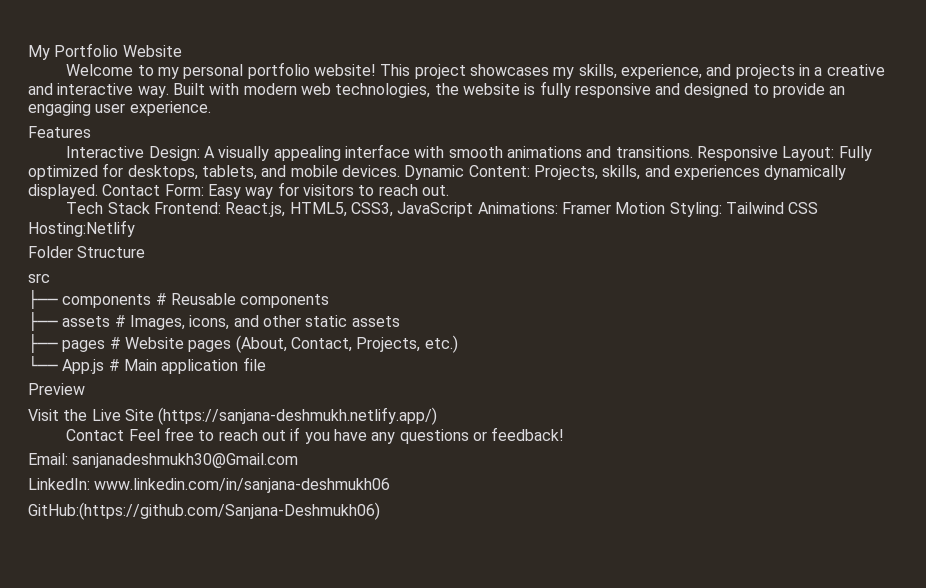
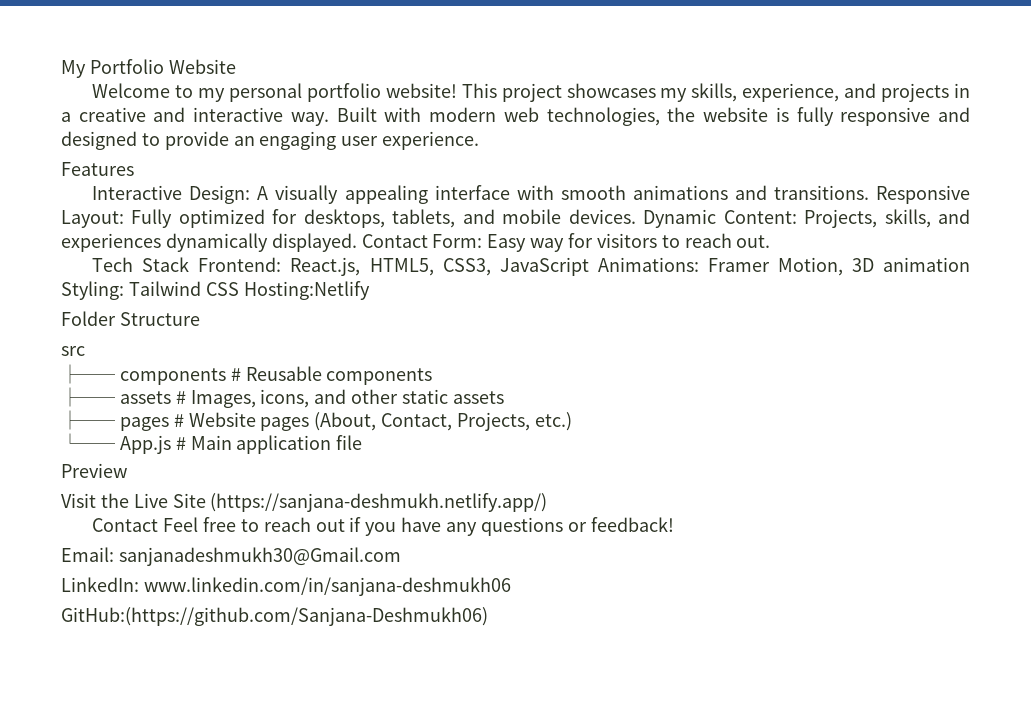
- Tech Stack Frontend: React.js, HTML5, CSS3, JavaScript Animations: Framer Motion Styling: Tailwind CSS Hosting:Netlify
+ Tech Stack Frontend: React.js, HTML5, CSS3, JavaScript Animations: Framer Motion, 3D animation Styling: Tailwind CSS Hosting:Netlify

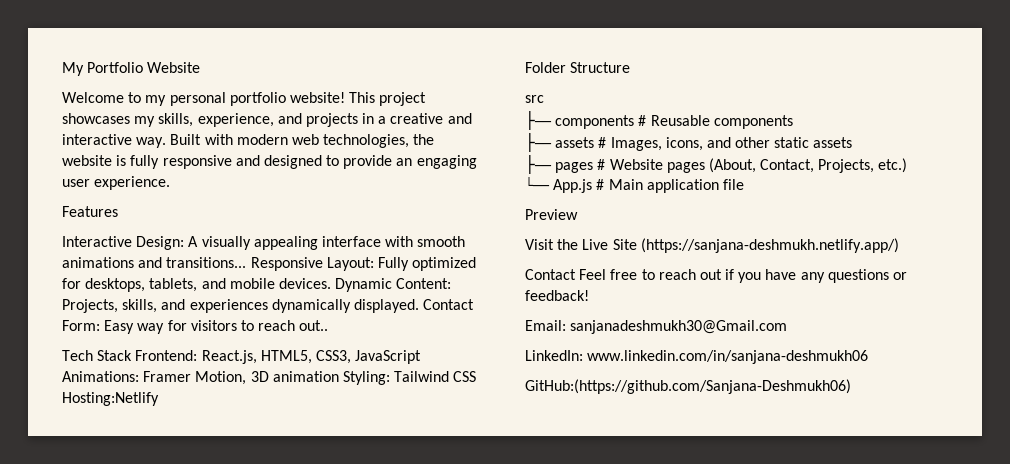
- Interactive Design: A visually appealing interface with smooth animations and transitions.
+ Interactive Design: A visually appealing interface with smooth animations and transitions...
- Contact Form: Easy way for visitors to reach out.
+ Contact Form: Easy way for visitors to reach out..

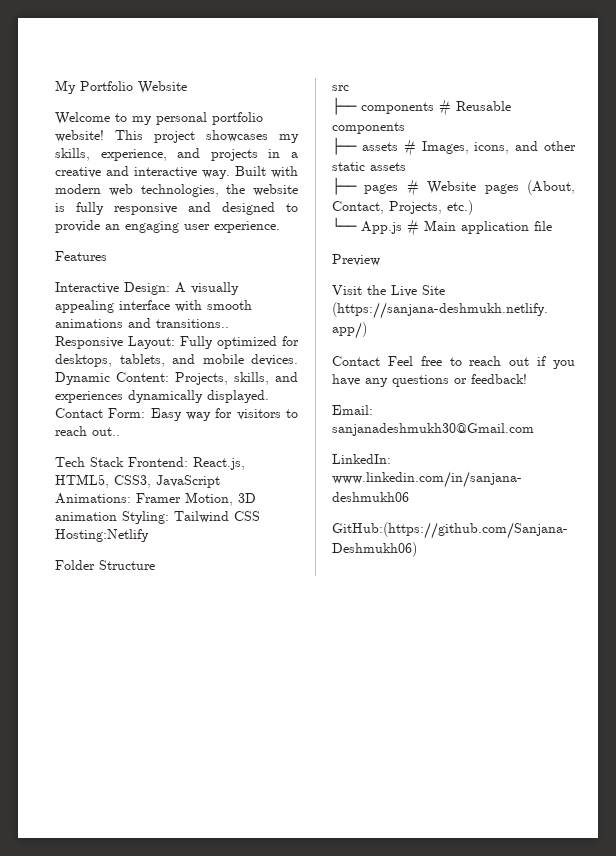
- Interactive Design: A visually appealing interface with smooth animations and transitions...
+ Interactive Design: A visually appealing interface with smooth animations and transitions..

